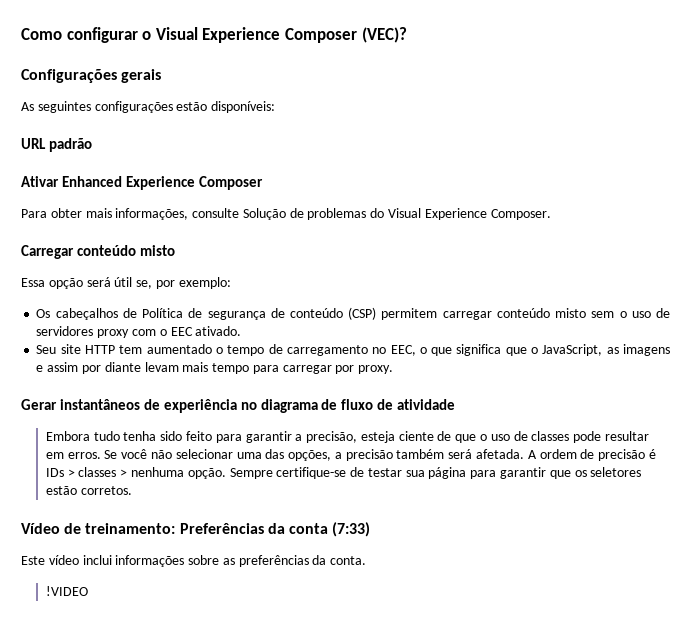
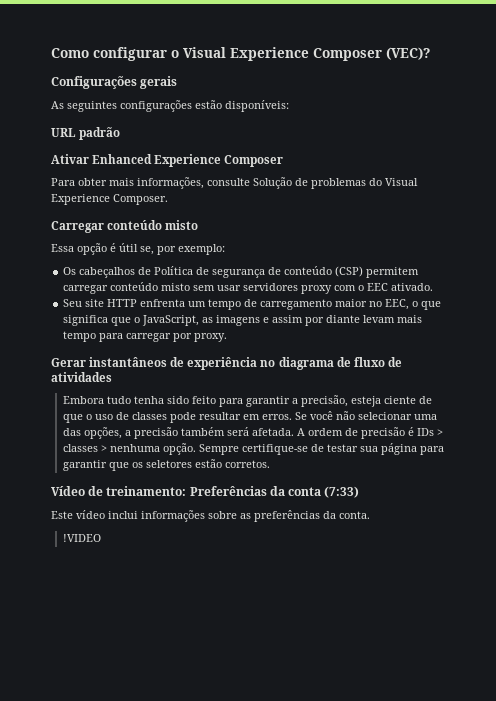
- Essa opção será útil se, por exemplo:
+ Essa opção é útil se, por exemplo:
- Os cabeçalhos de Política de segurança de conteúdo (CSP) permitem carregar conteúdo misto sem o uso de servidores proxy com o EEC ativado.
+ Os cabeçalhos de Política de segurança de conteúdo (CSP) permitem carregar conteúdo misto sem usar servidores proxy com o EEC ativado.
- Seu site HTTP tem aumentado o tempo de carregamento no EEC, o que significa que o JavaScript, as imagens e assim por diante levam mais tempo para carregar por proxy.
+ Seu site HTTP enfrenta um tempo de carregamento maior no EEC, o que significa que o JavaScript, as imagens e assim por diante levam mais tempo para carregar por proxy.
- Gerar instantâneos de experiência no diagrama de fluxo de atividade
+ Gerar instantâneos de experiência no diagrama de fluxo de atividades

